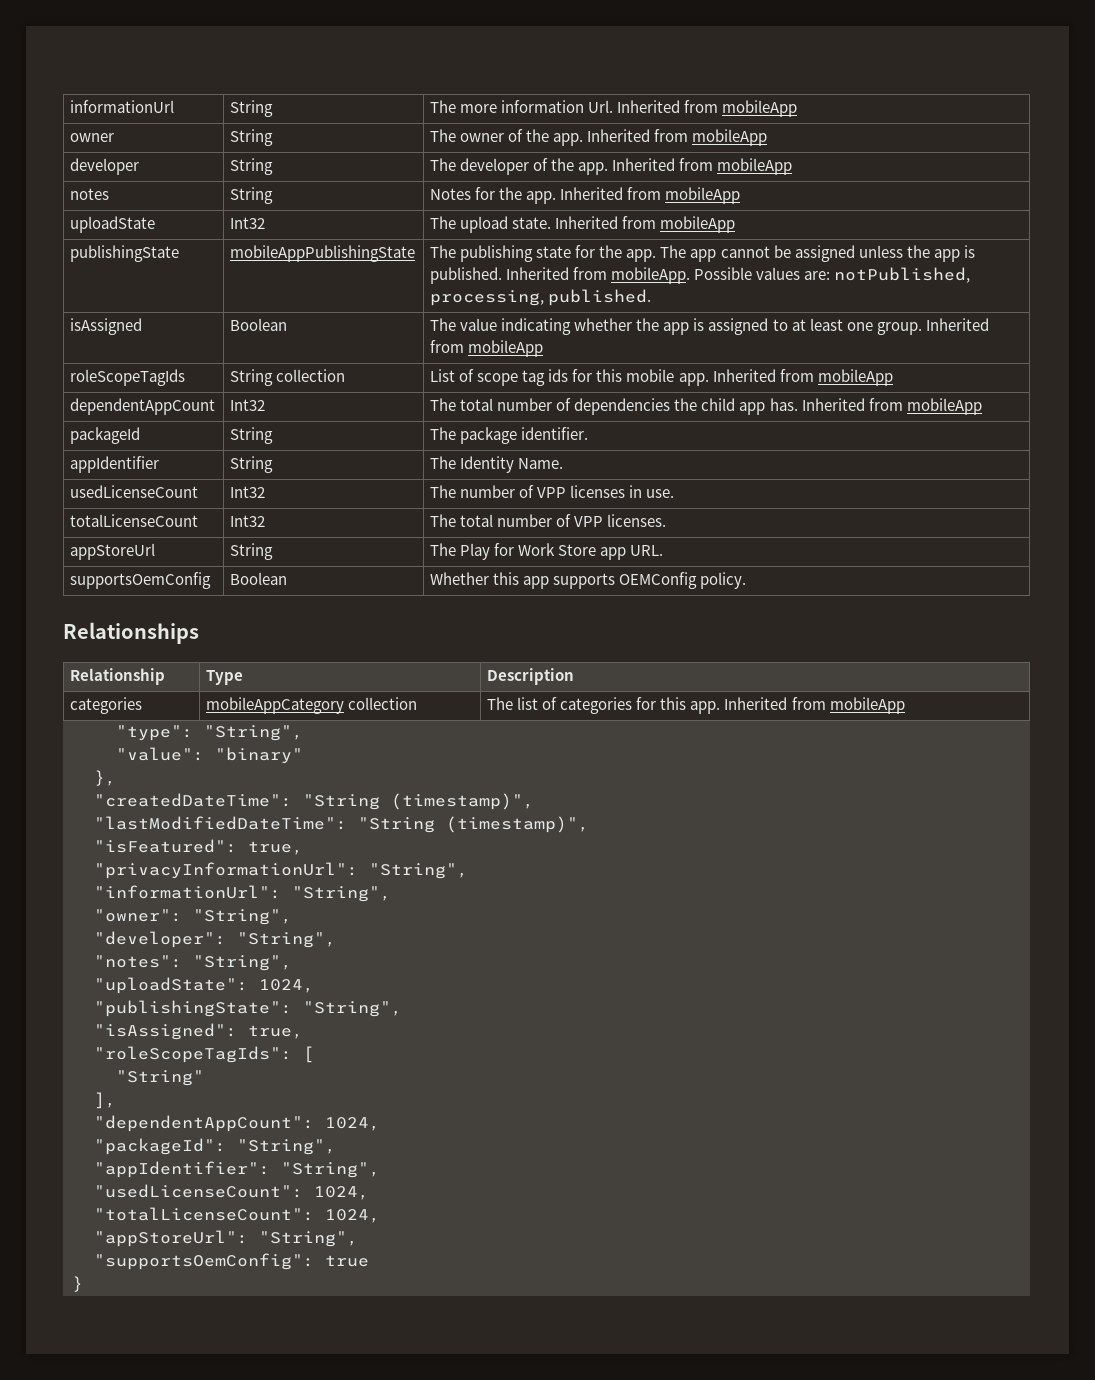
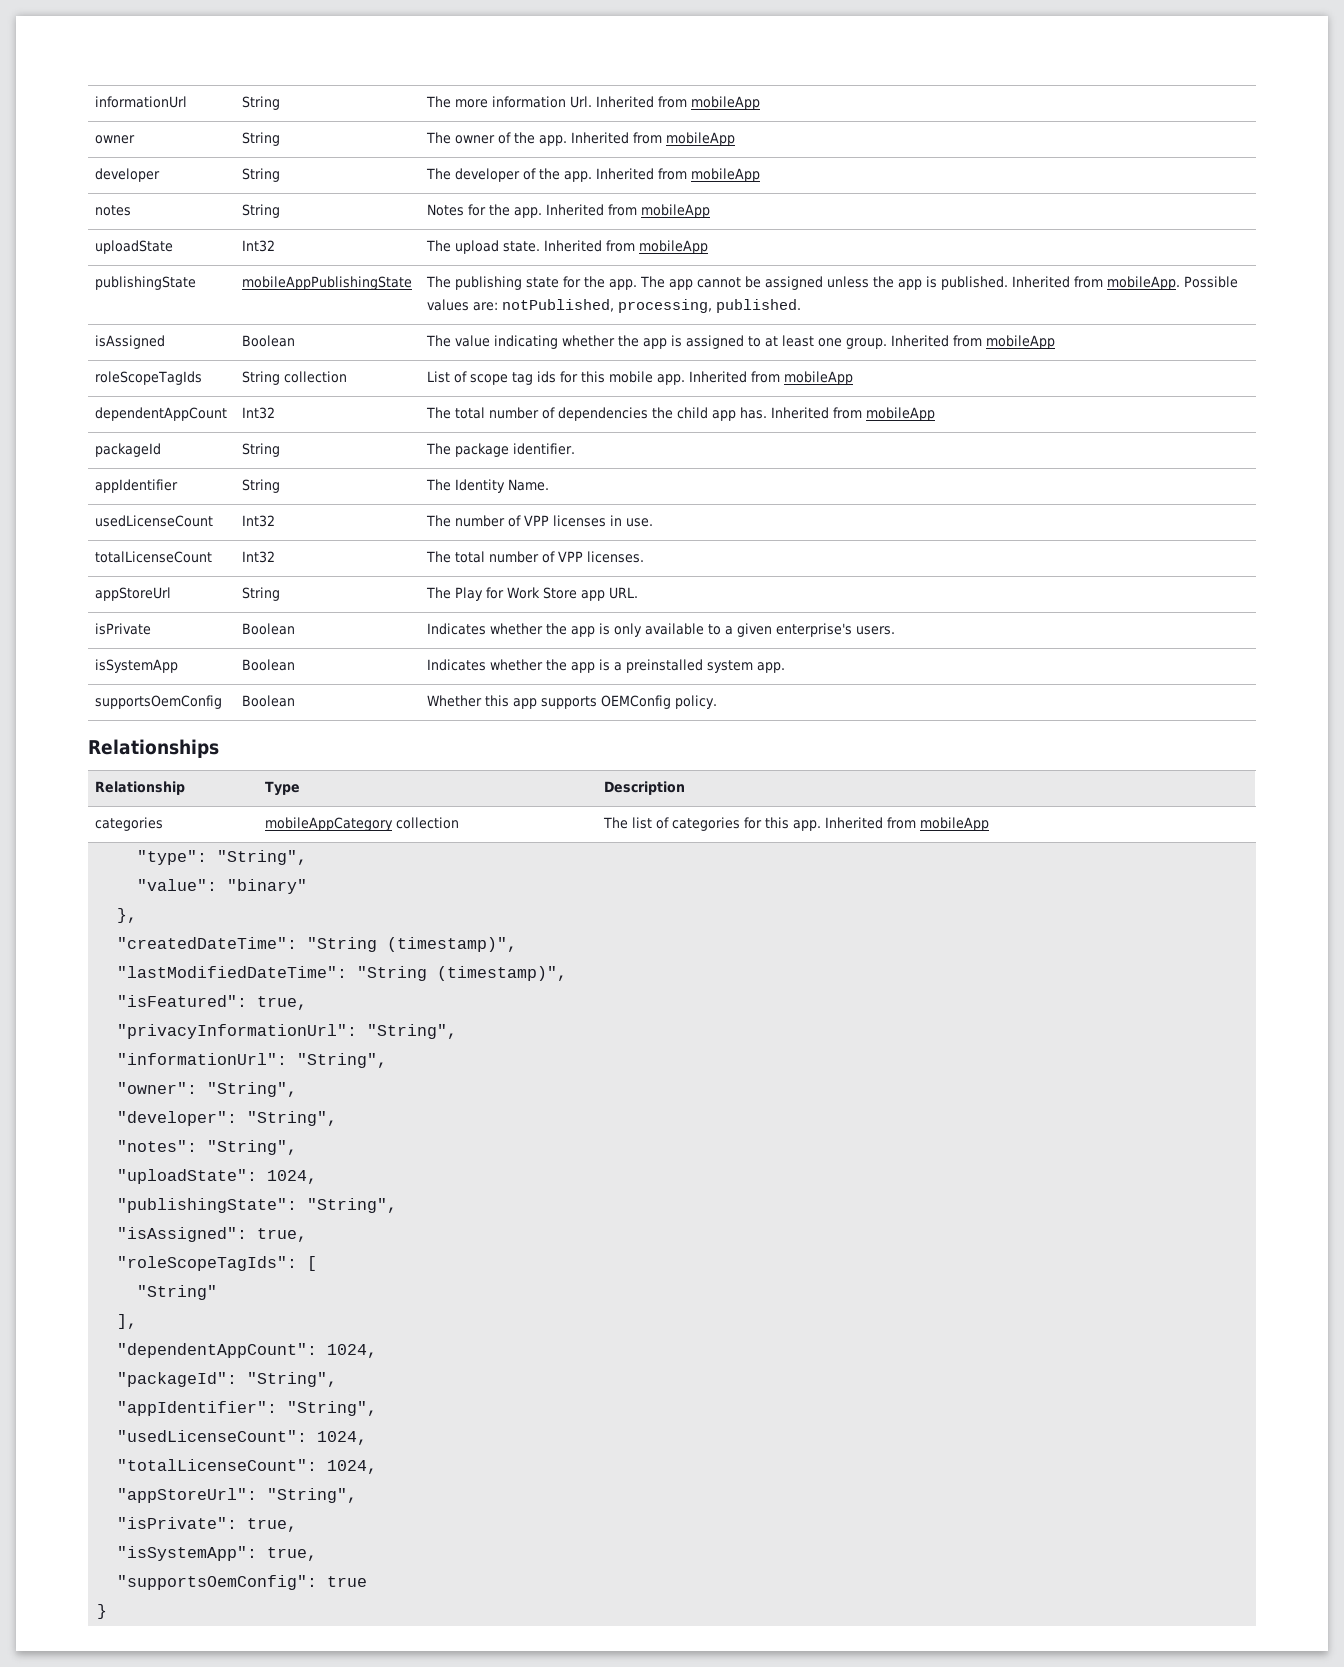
+ isPrivate | Boolean | Indicates whether the app is only available to a given enterprise's users.
+ isSystemApp | Boolean | Indicates whether the app is a preinstalled system app.
+ "isPrivate": true,
+ "isSystemApp": true,

